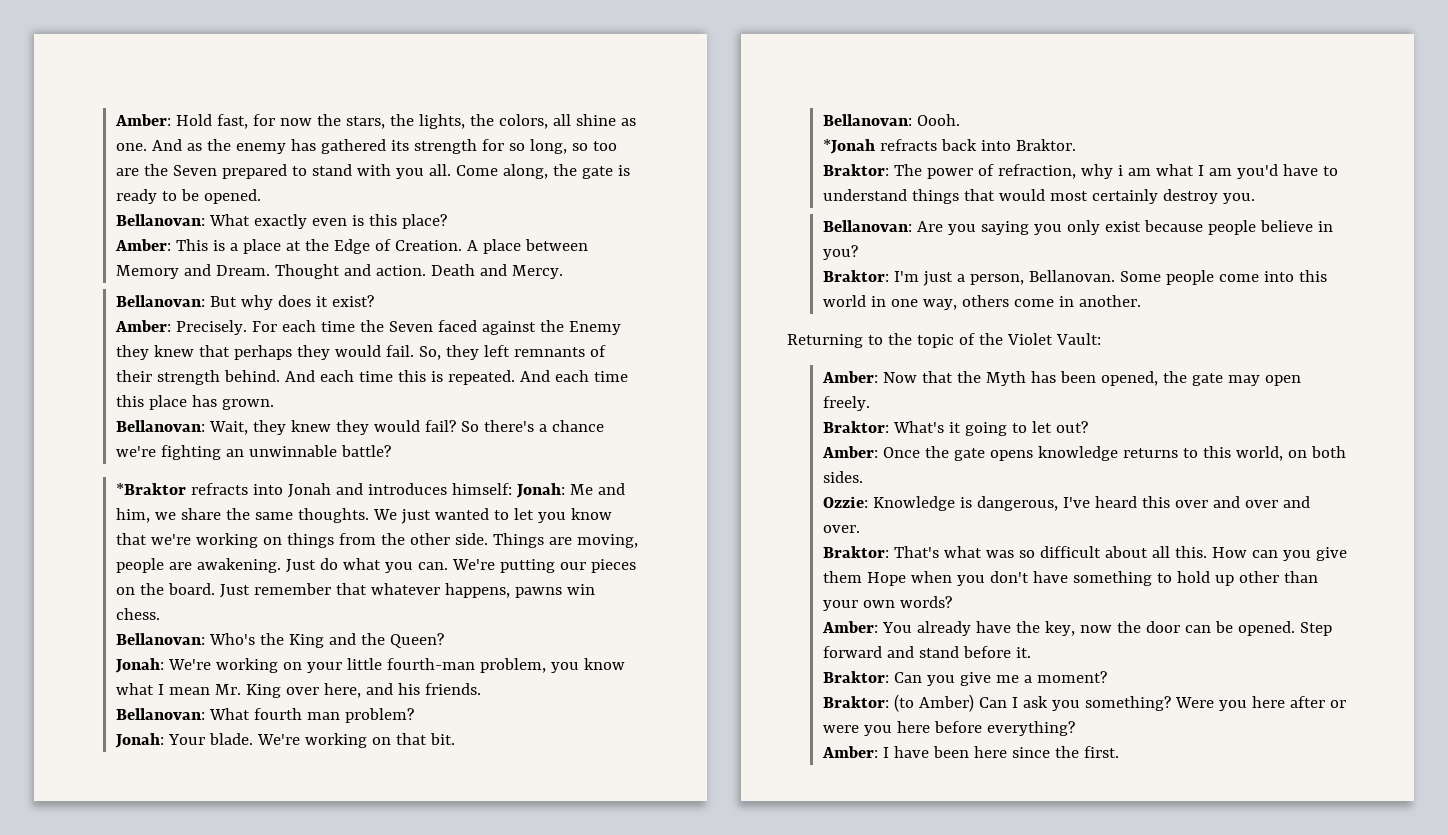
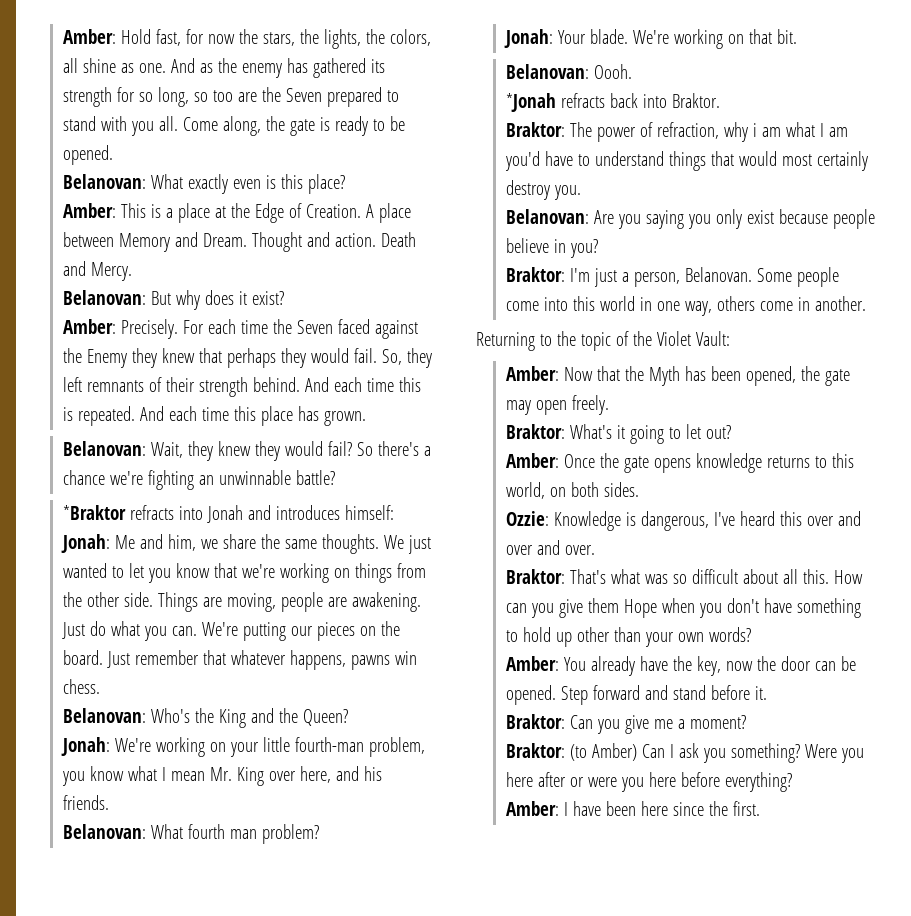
- Bellanovan: What exactly even is this place?
+ Belanovan: What exactly even is this place?
- Bellanovan: But why does it exist?
+ Belanovan: But why does it exist?
- Bellanovan: Wait, they knew they would fail?
+ Belanovan: Wait, they knew they would fail?
- Bellanovan: Who's the King and the Queen?
+ Belanovan: Who's the King and the Queen?
- Bellanovan: What fourth man problem?
+ Belanovan: What fourth man problem?
- Bellanovan: Oooh.
+ Belanovan: Oooh.
- Bellanovan: Are you saying you only exist because people believe in you?
+ Belanovan: Are you saying you only exist because people believe in you?
- Braktor: I'm just a person, Bellanovan.
+ Braktor: I'm just a person, Belanovan.

